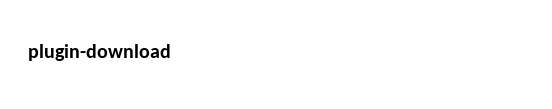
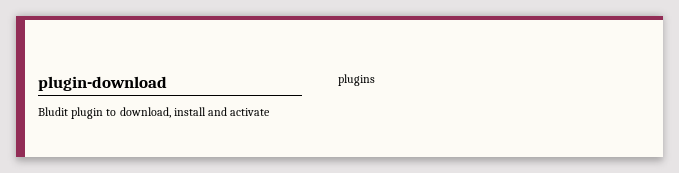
+ Bludit plugin to download, install and activate plugins

